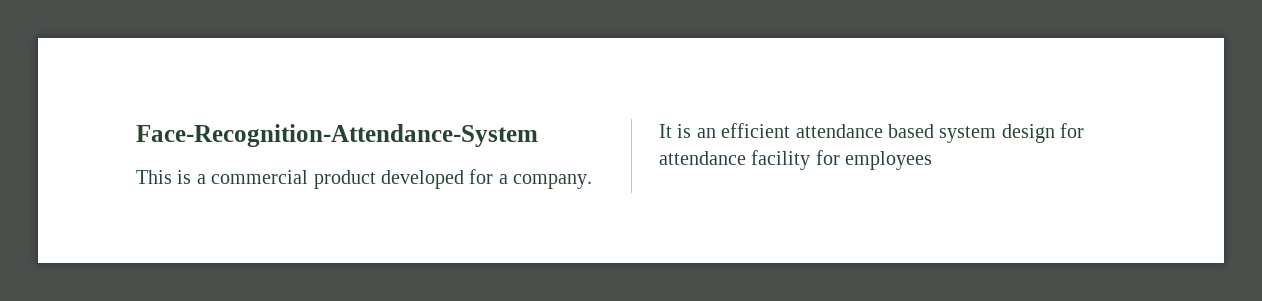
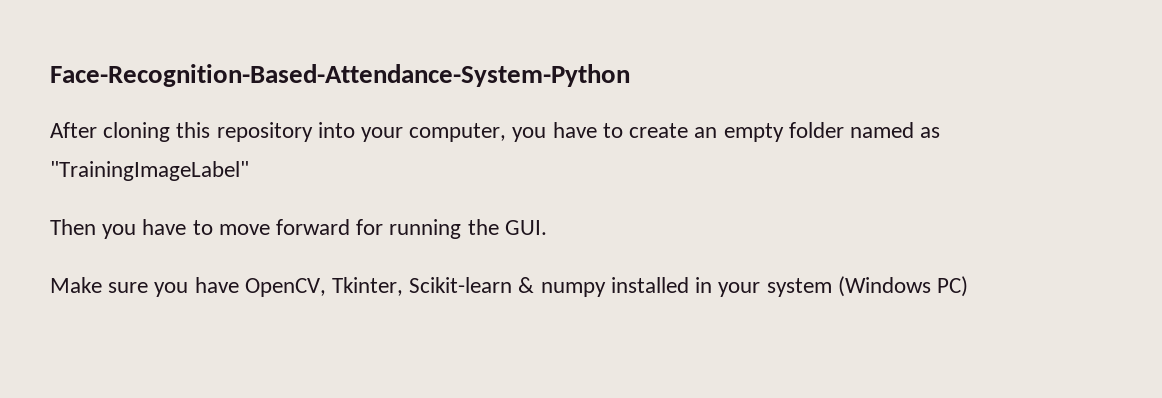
- Face-Recognition-Attendance-System
- This is a commercial product developed for a company. It is an efficient attendance based system design for attendance facility for employees
+ Face-Recognition-Based-Attendance-System-Python
+ After cloning this repository into your computer, you have to create an empty folder named as "TrainingImageLabel"
+ Then you have to move forward for running the GUI.
+ Make sure you have OpenCV, Tkinter, Scikit-learn & numpy installed in your system (Windows PC)

